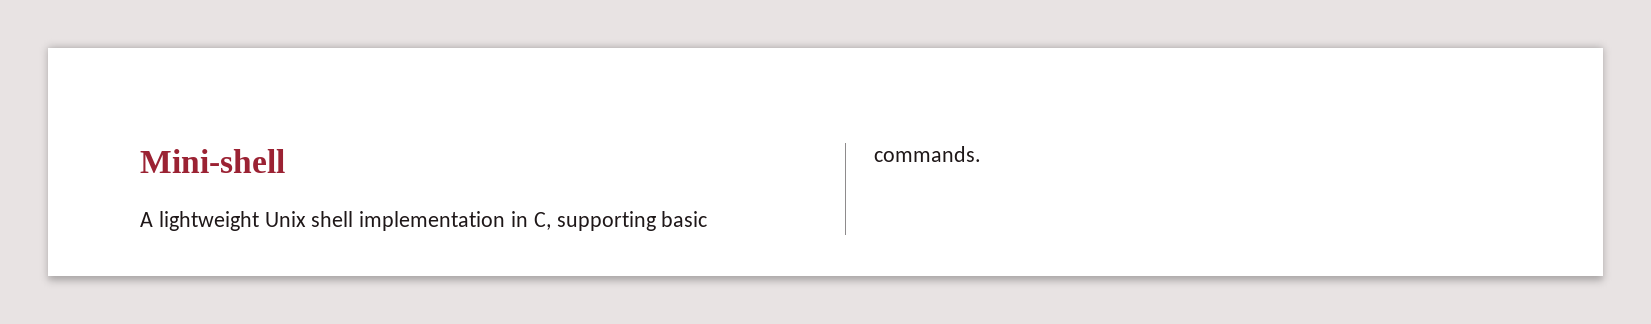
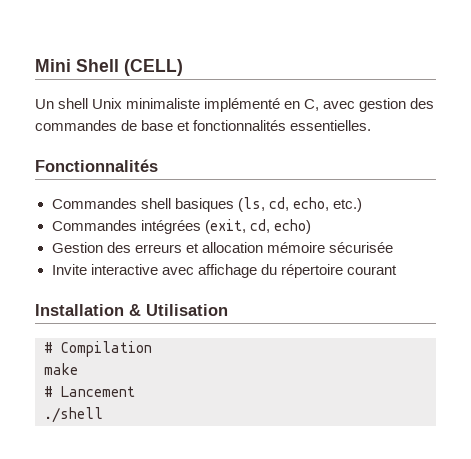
- Mini-shell
- A lightweight Unix shell implementation in C, supporting basic commands.
+ Mini Shell (CELL)
+ Un shell Unix minimaliste implémenté en C, avec gestion des commandes de base et fonctionnalités essentielles.
+ Fonctionnalités
+ Commandes shell basiques (ls, cd, echo, etc.)
+ Commandes intégrées (exit, cd, echo)
+ Gestion des erreurs et allocation mémoire sécurisée
+ Invite interactive avec affichage du répertoire courant
+ Installation & Utilisation
+ # Compilation
+ make
+ # Lancement
+ ./shell

